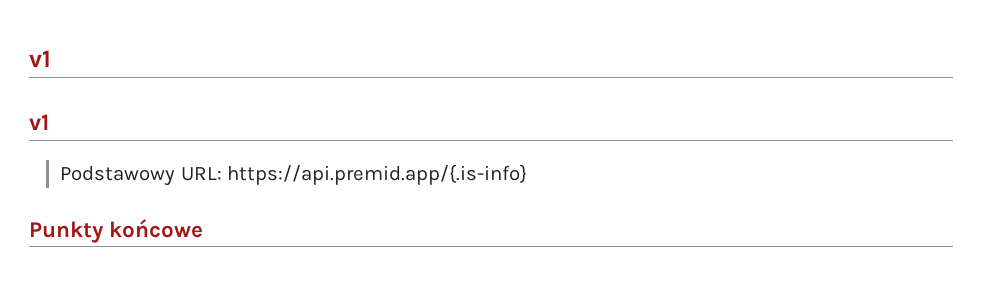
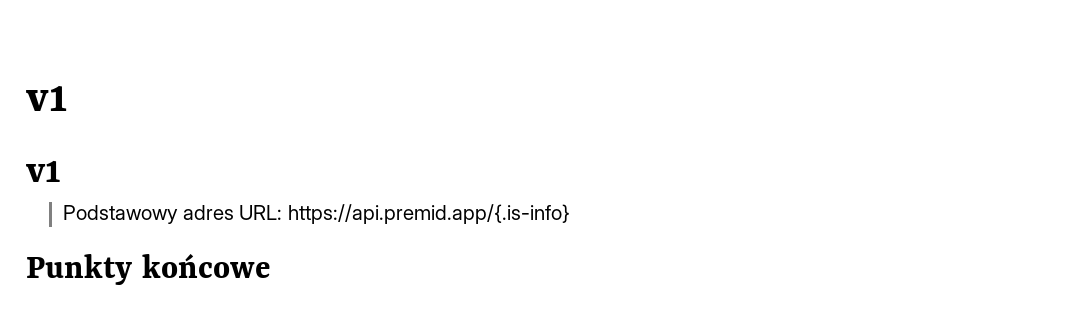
- Podstawowy URL: https://api.premid.app/{.is-info}
+ Podstawowy adres URL: https://api.premid.app/{.is-info}

